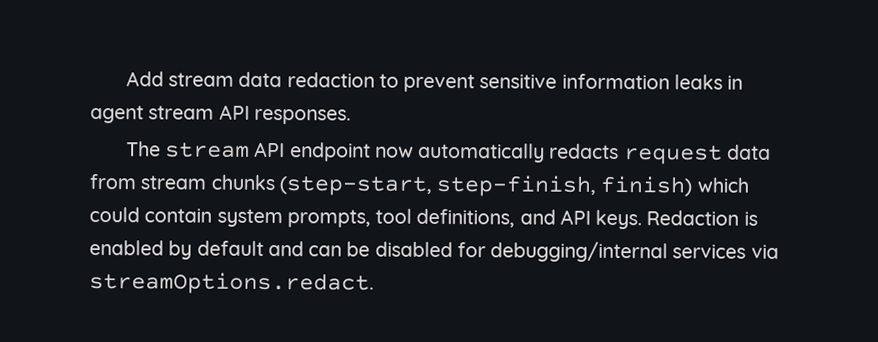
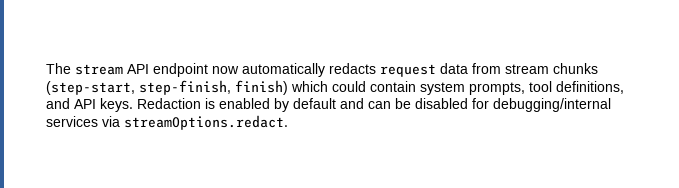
- Add stream data redaction to prevent sensitive information leaks in agent stream API responses.

